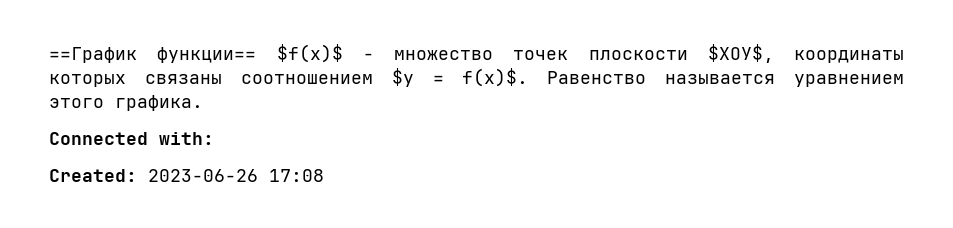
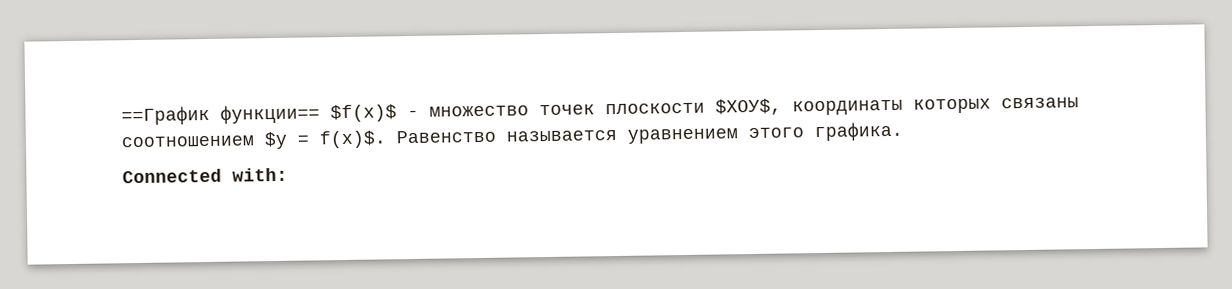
- Created: 2023-06-26 17:08

